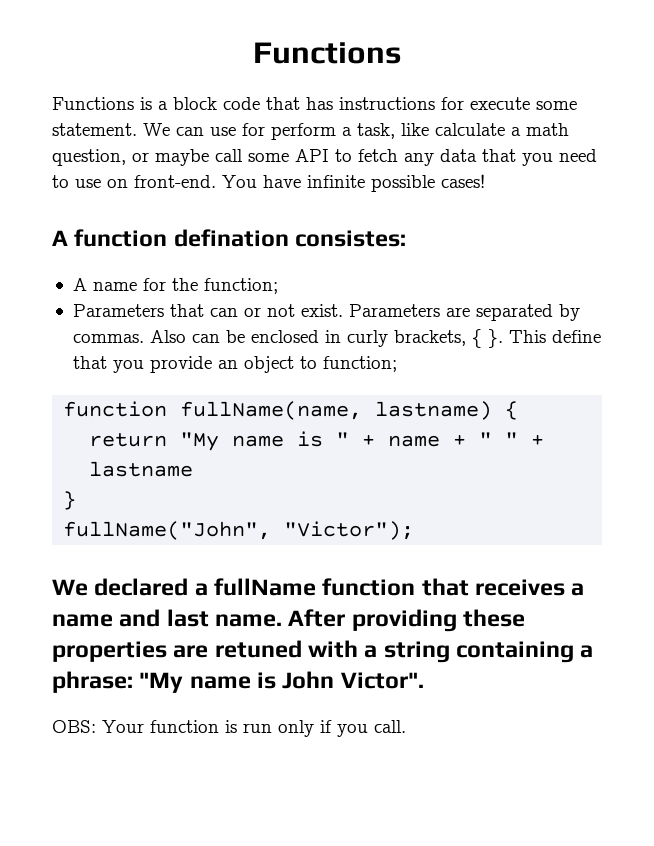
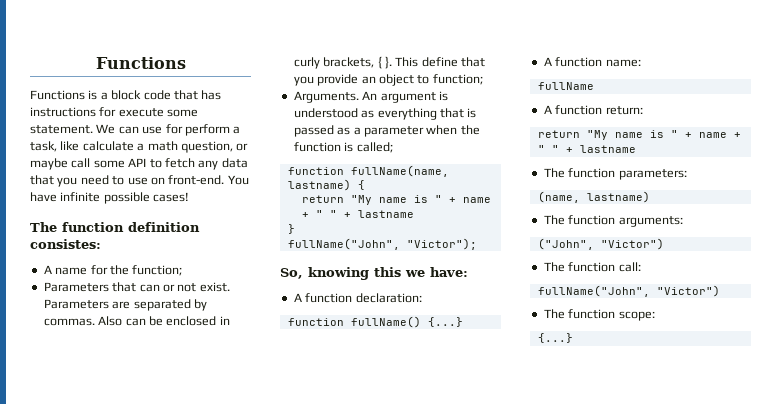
- A function defination consistes:
+ The function definition consistes:
+ Arguments. An argument is understood as everything that is passed as a parameter when the function is called;
- We declared a fullName function that receives a name and last name. After providing these properties are retuned with a string containing a phrase: "My name is John Victor".
- OBS: Your function is run only if you call.
+ So, knowing this we have:
+ A function declaration:
+ function fullName() {...}
+ A function name:
+ fullName
+ A function return:
+ return "My name is " + name + " " + lastname
+ The function parameters:
+ (name, lastname)
+ The function arguments:
+ ("John", "Victor")
+ The function call:
+ fullName("John", "Victor")
+ The function scope:
+ {...}

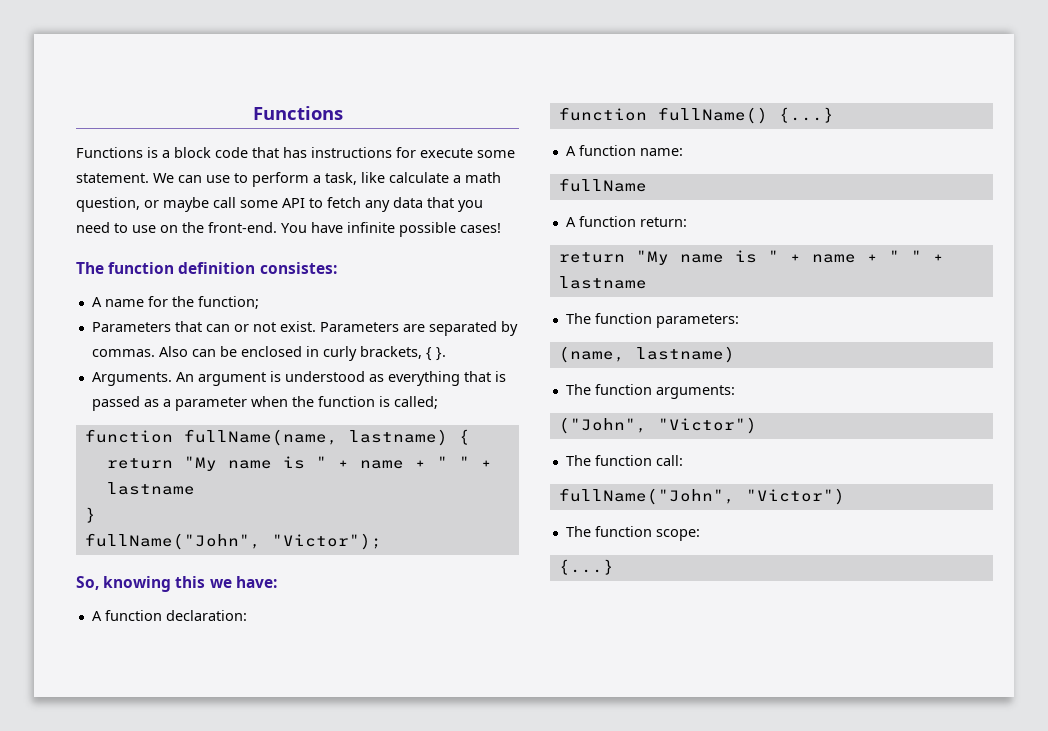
- We can use for perform a task, like calculate a math question, or maybe call some API to fetch any data that you need to use on front-end.
+ We can use to perform a task, like calculate a math question, or maybe call some API to fetch any data that you need to use on the front-end.
- This define that you provide an object to function;

